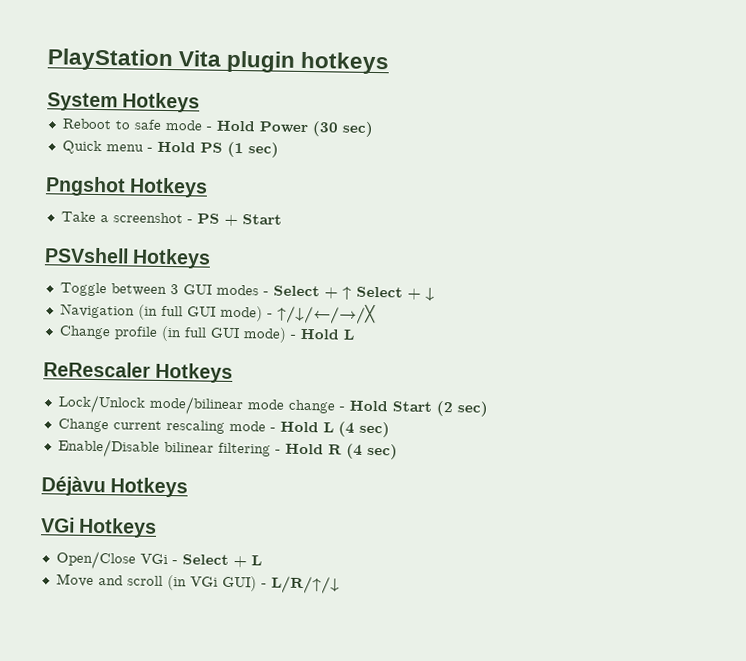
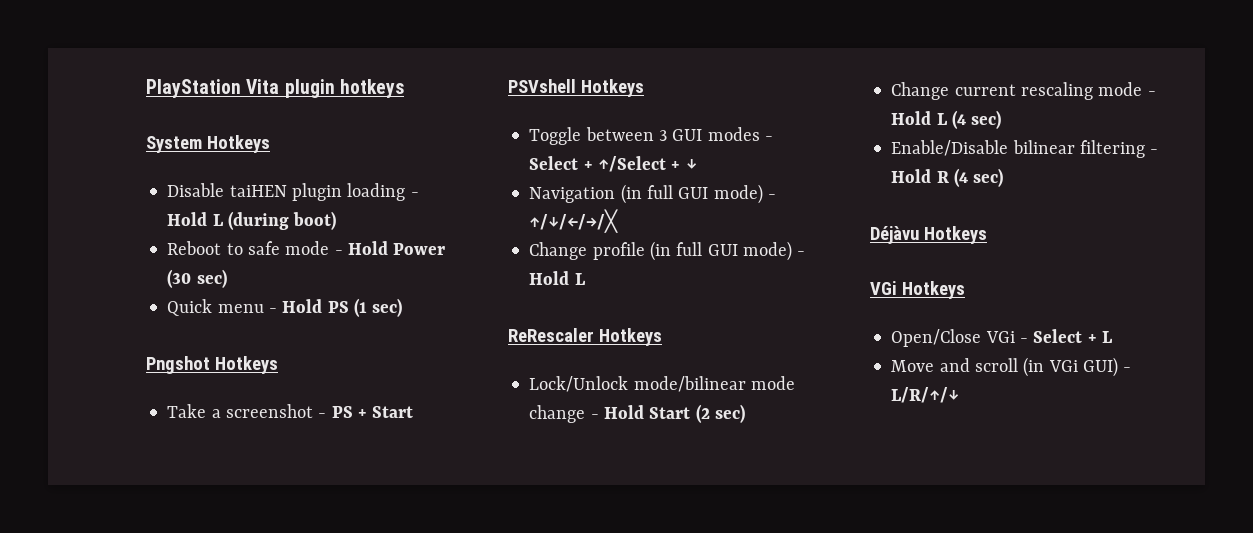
+ Disable taiHEN plugin loading - Hold L (during boot)
- Toggle between 3 GUI modes - Select + ↑ Select + ↓
+ Toggle between 3 GUI modes - Select + ↑/Select + ↓

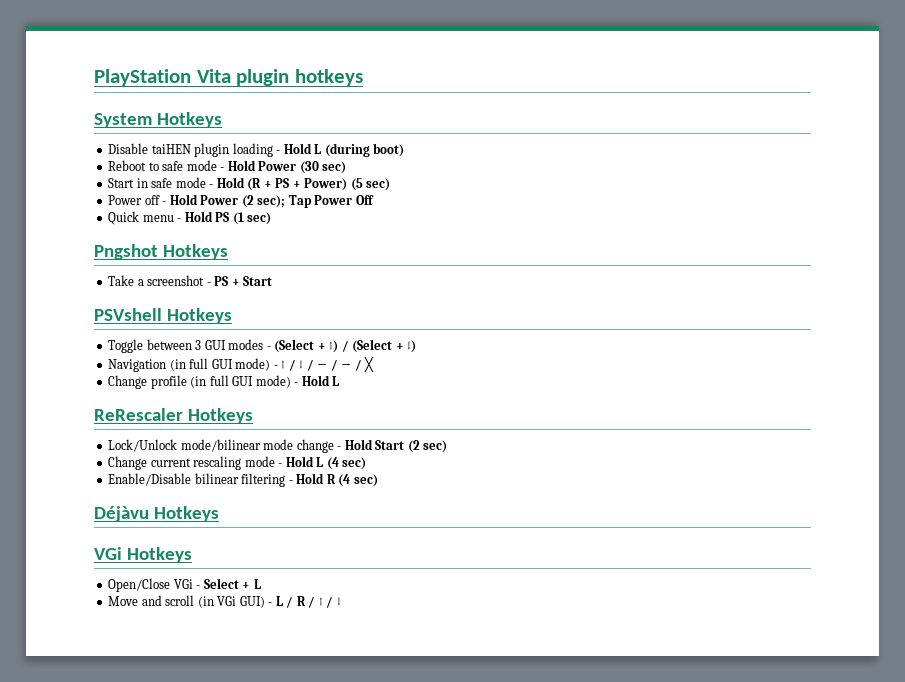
+ Start in safe mode - Hold (R + PS + Power) (5 sec)
+ Power off - Hold Power (2 sec); Tap Power Off
- Toggle between 3 GUI modes - Select + ↑/Select + ↓
+ Toggle between 3 GUI modes - (Select + ↑) / (Select + ↓)
- Navigation (in full GUI mode) - ↑/↓/←/→/╳
+ Navigation (in full GUI mode) - ↑ / ↓ / ← / → / ╳
- Move and scroll (in VGi GUI) - L/R/↑/↓
+ Move and scroll (in VGi GUI) - L / R / ↑ / ↓

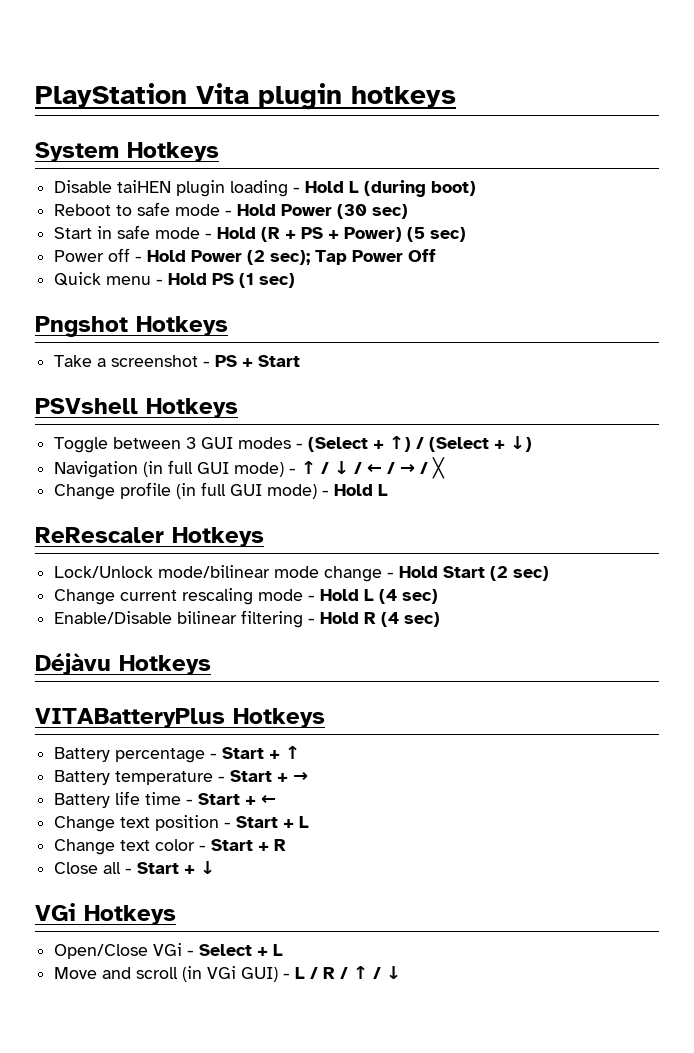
+ VITABatteryPlus Hotkeys
+ Battery percentage - Start + ↑
+ Battery temperature - Start + →
+ Battery life time - Start + ←
+ Change text position - Start + L
+ Change text color - Start + R
+ Close all - Start + ↓

